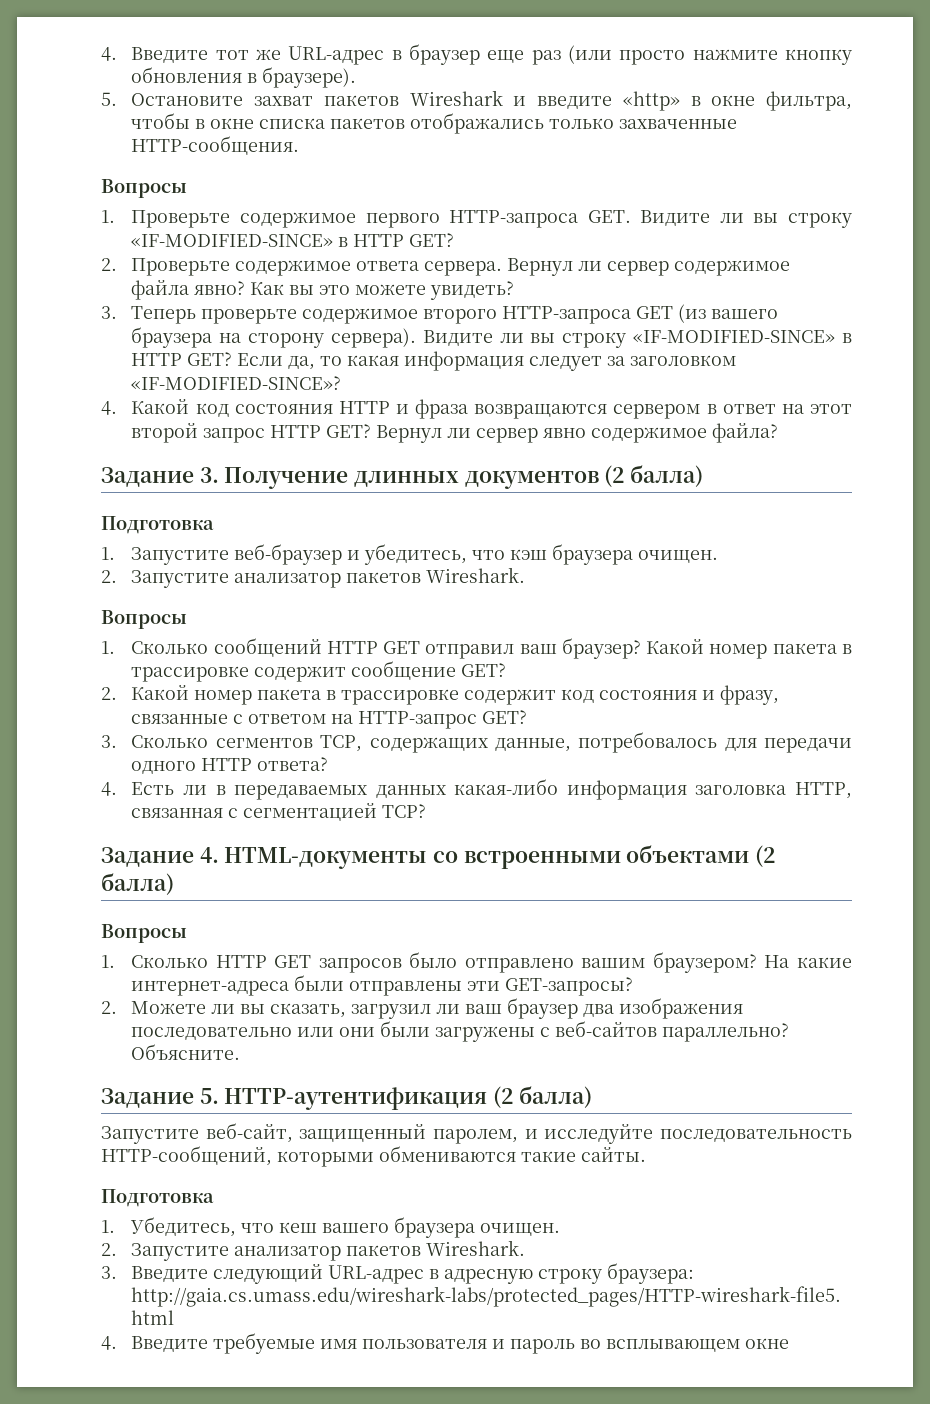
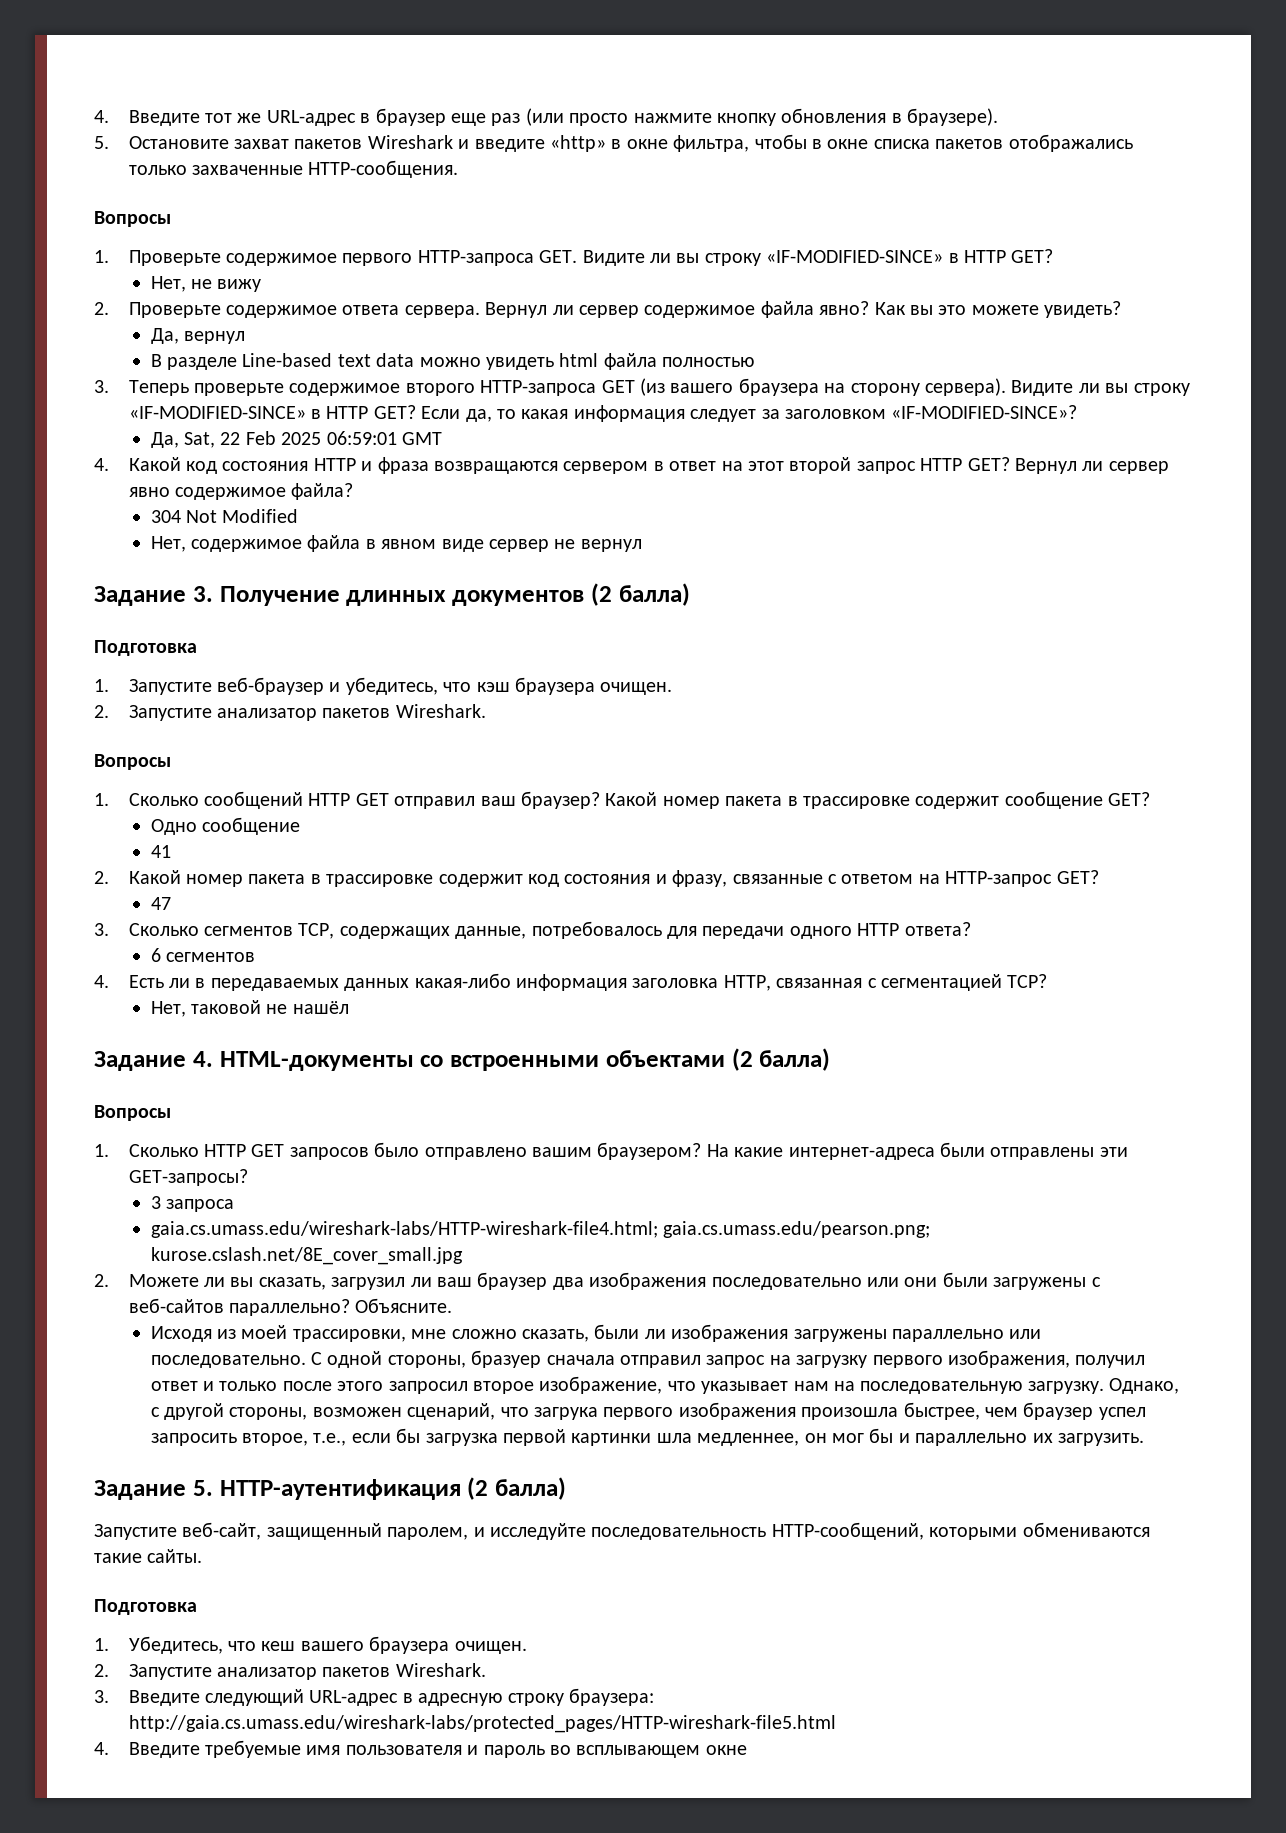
+ Нет, не вижу
+ Да, вернул
+ В разделе Line-based text data можно увидеть html файла полностью
+ Да, Sat, 22 Feb 2025 06:59:01 GMT
+ 304 Not Modified
+ Нет, содержимое файла в явном виде сервер не вернул
+ Одно сообщение
+ 41
+ 47
+ 6 сегментов
+ Нет, таковой не нашёл
+ 3 запроса
+ gaia.cs.umass.edu/wireshark-labs/HTTP-wireshark-file4.html; gaia.cs.umass.edu/pearson.png; kurose.cslash.net/8E_cover_small.jpg
+ Исходя из моей трассировки, мне сложно сказать, были ли изображения загружены параллельно или последовательно. С одной стороны, бразуер сначала отправил запрос на загрузку первого изображения, получил ответ и только после этого запросил второе изображение, что указывает нам на последовательную загрузку. Однако, с другой стороны, возможен сценарий, что загрука первого изображения произошла быстрее, чем браузер успел запросить второе, т.е., если бы загрузка первой картинки шла медленнее, он мог бы и параллельно их загрузить.

